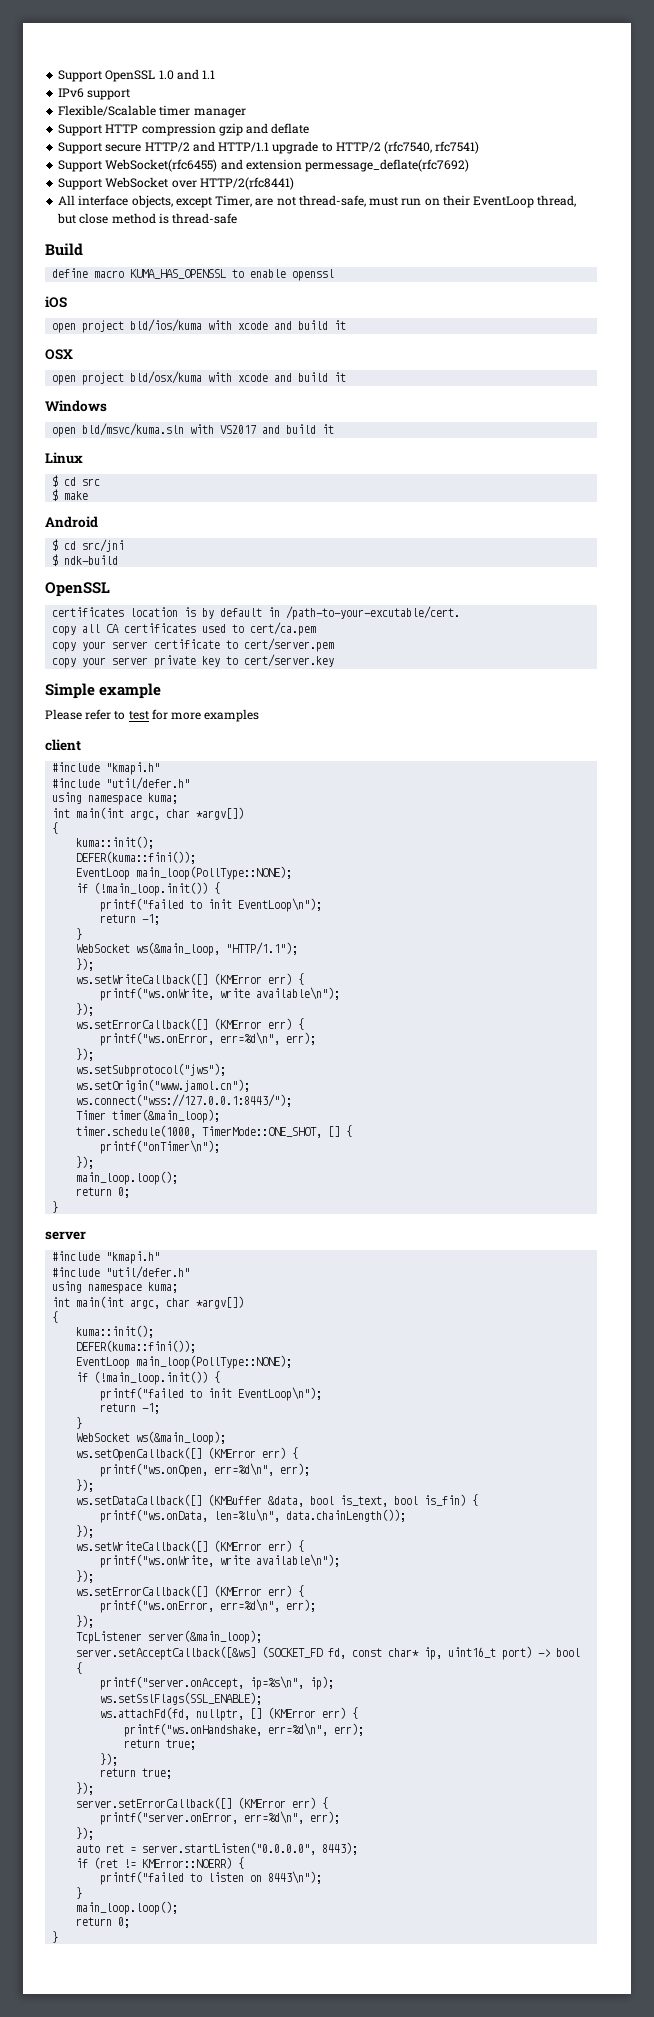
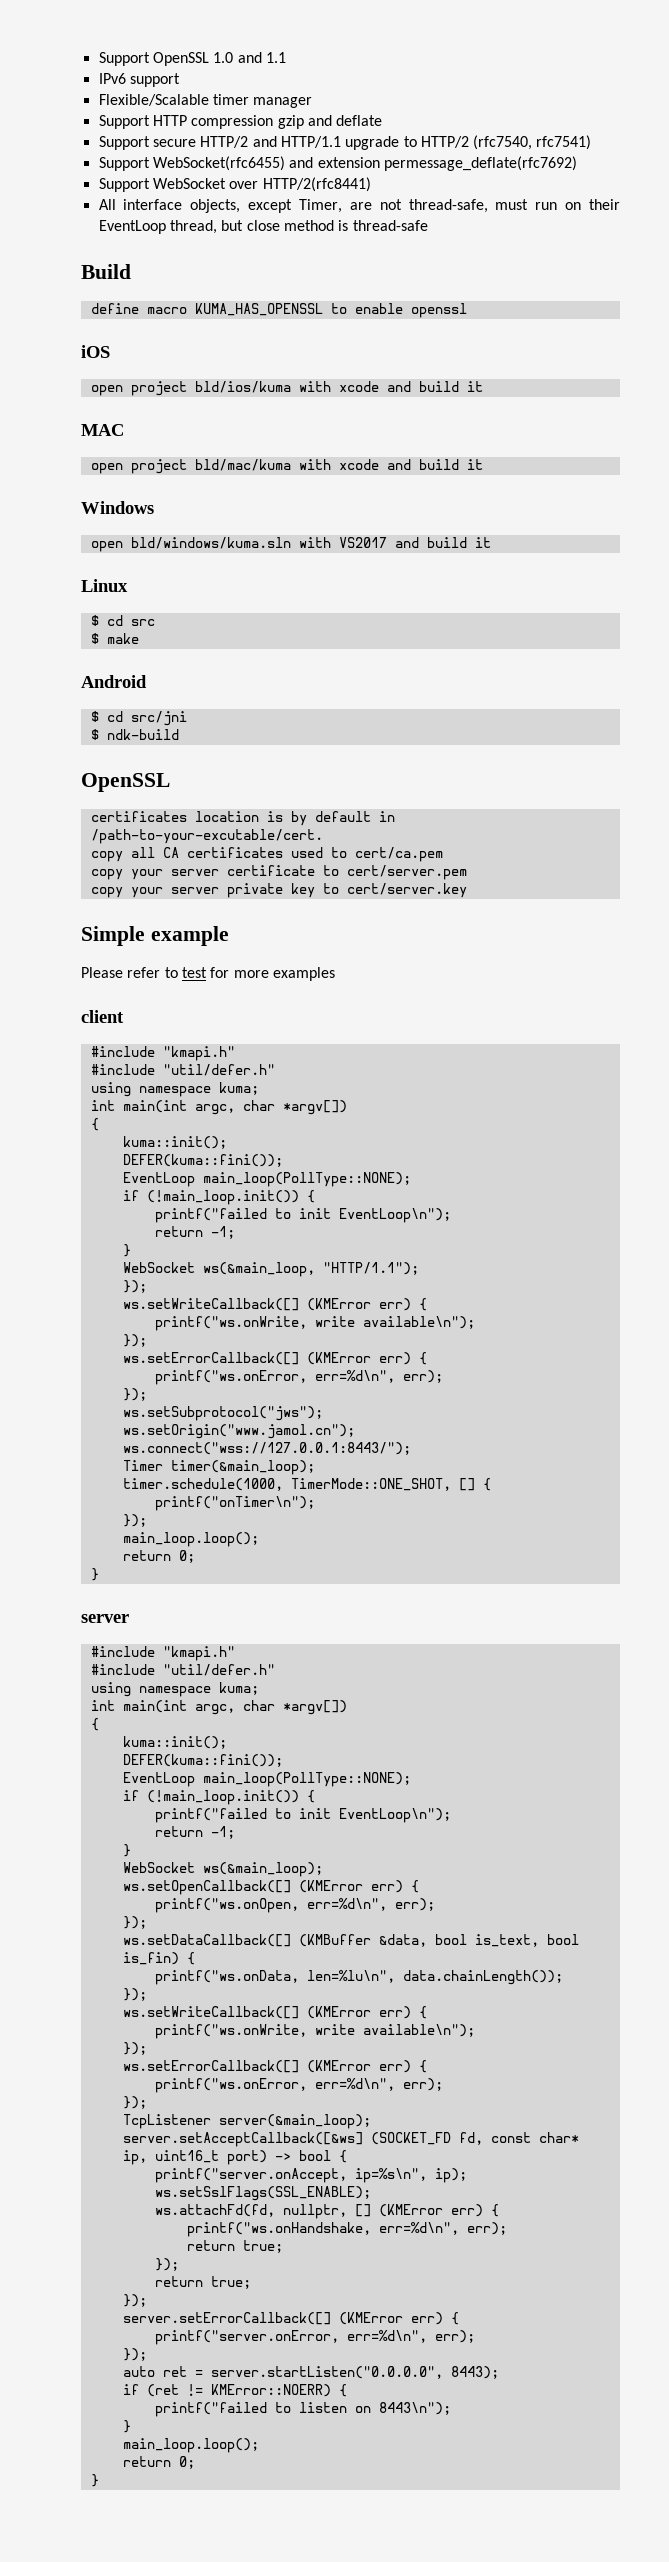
- OSX
- open project bld/osx/kuma with xcode and build it
+ MAC
+ open project bld/mac/kuma with xcode and build it
- open bld/msvc/kuma.sln with VS2017 and build it
+ open bld/windows/kuma.sln with VS2017 and build it

